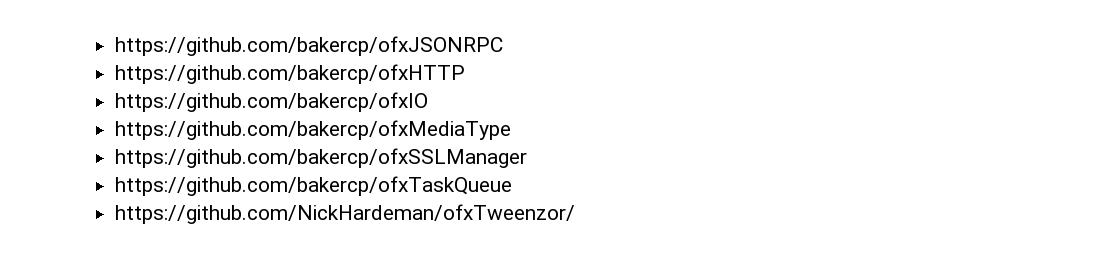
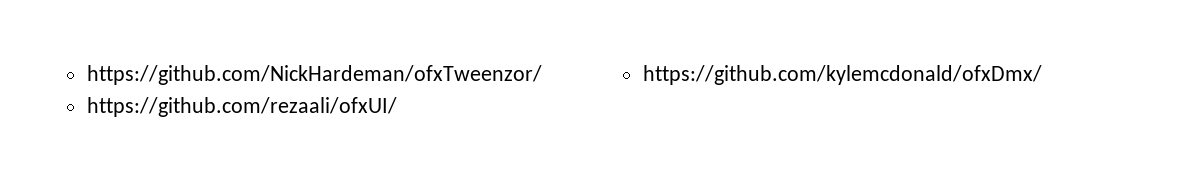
- https://github.com/bakercp/ofxJSONRPC
- https://github.com/bakercp/ofxHTTP
- https://github.com/bakercp/ofxIO
- https://github.com/bakercp/ofxMediaType
- https://github.com/bakercp/ofxSSLManager
- https://github.com/bakercp/ofxTaskQueue
  https://github.com/NickHardeman/ofxTweenzor/
+ https://github.com/rezaali/ofxUI/
+ https://github.com/kylemcdonald/ofxDmx/

